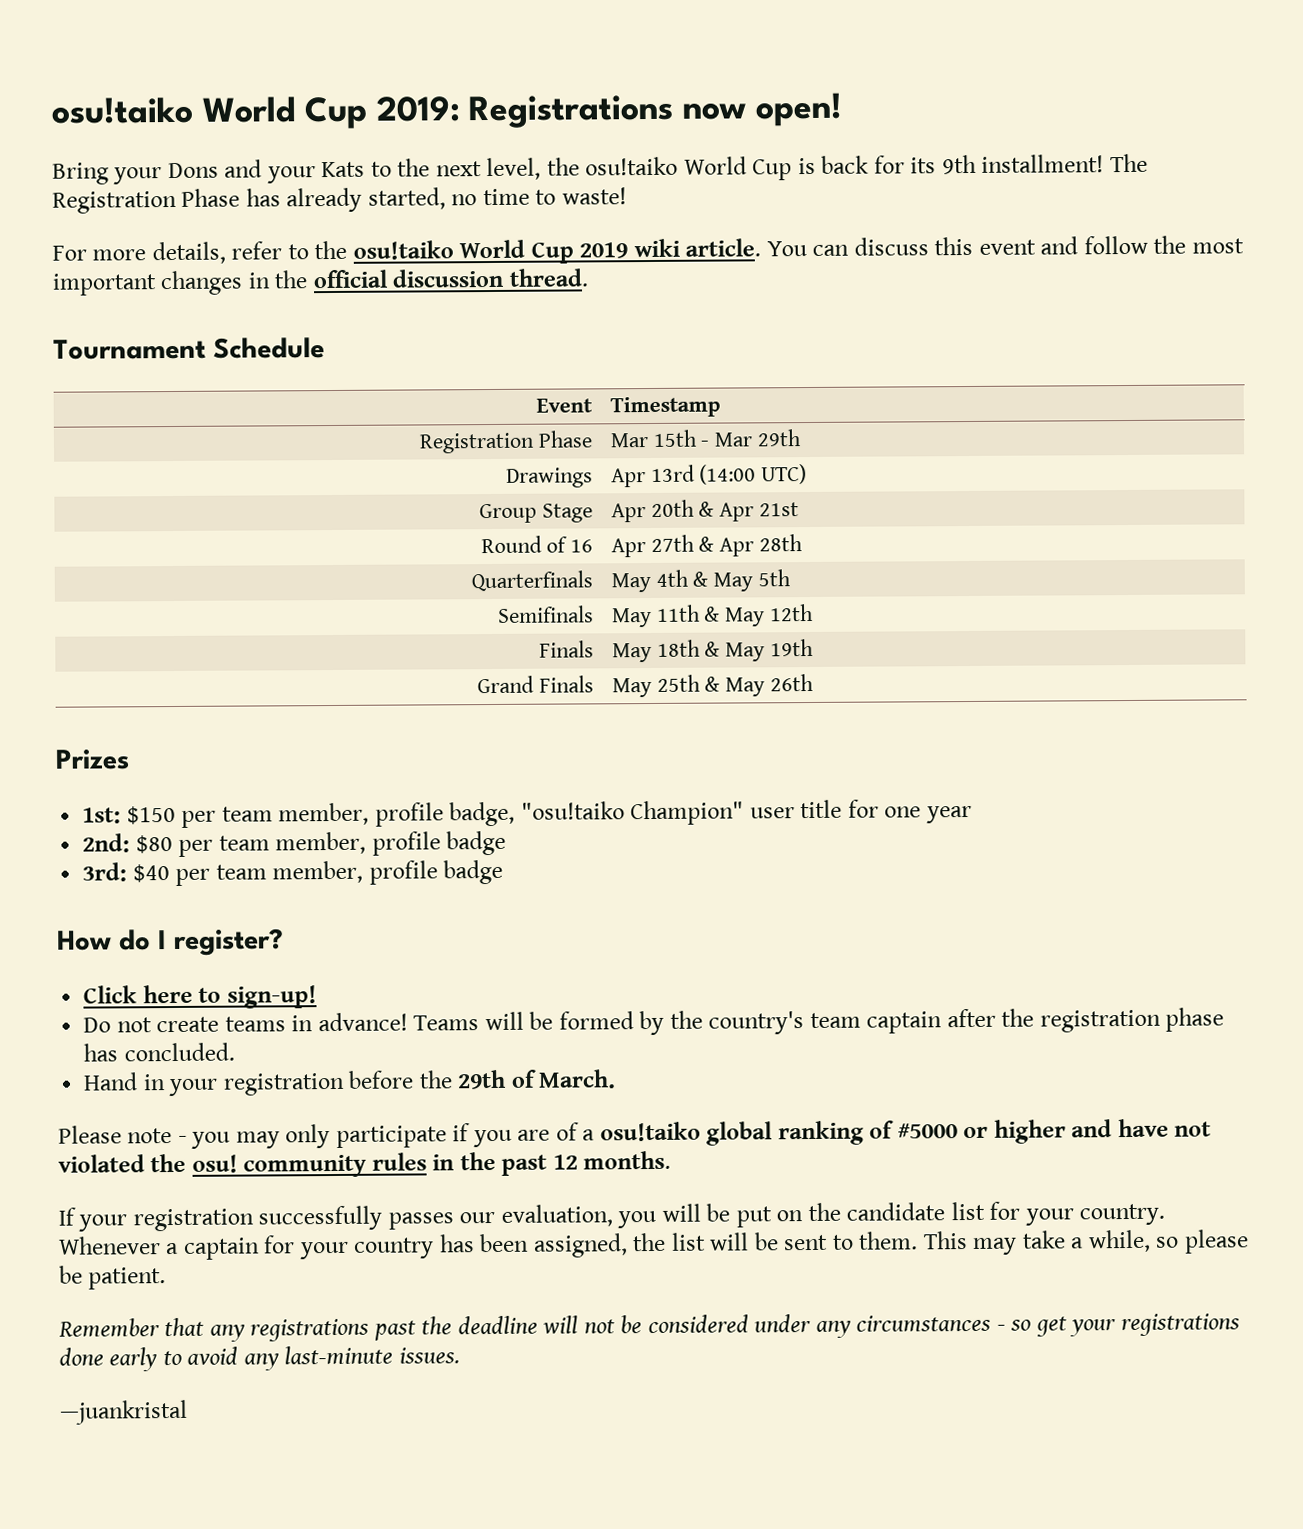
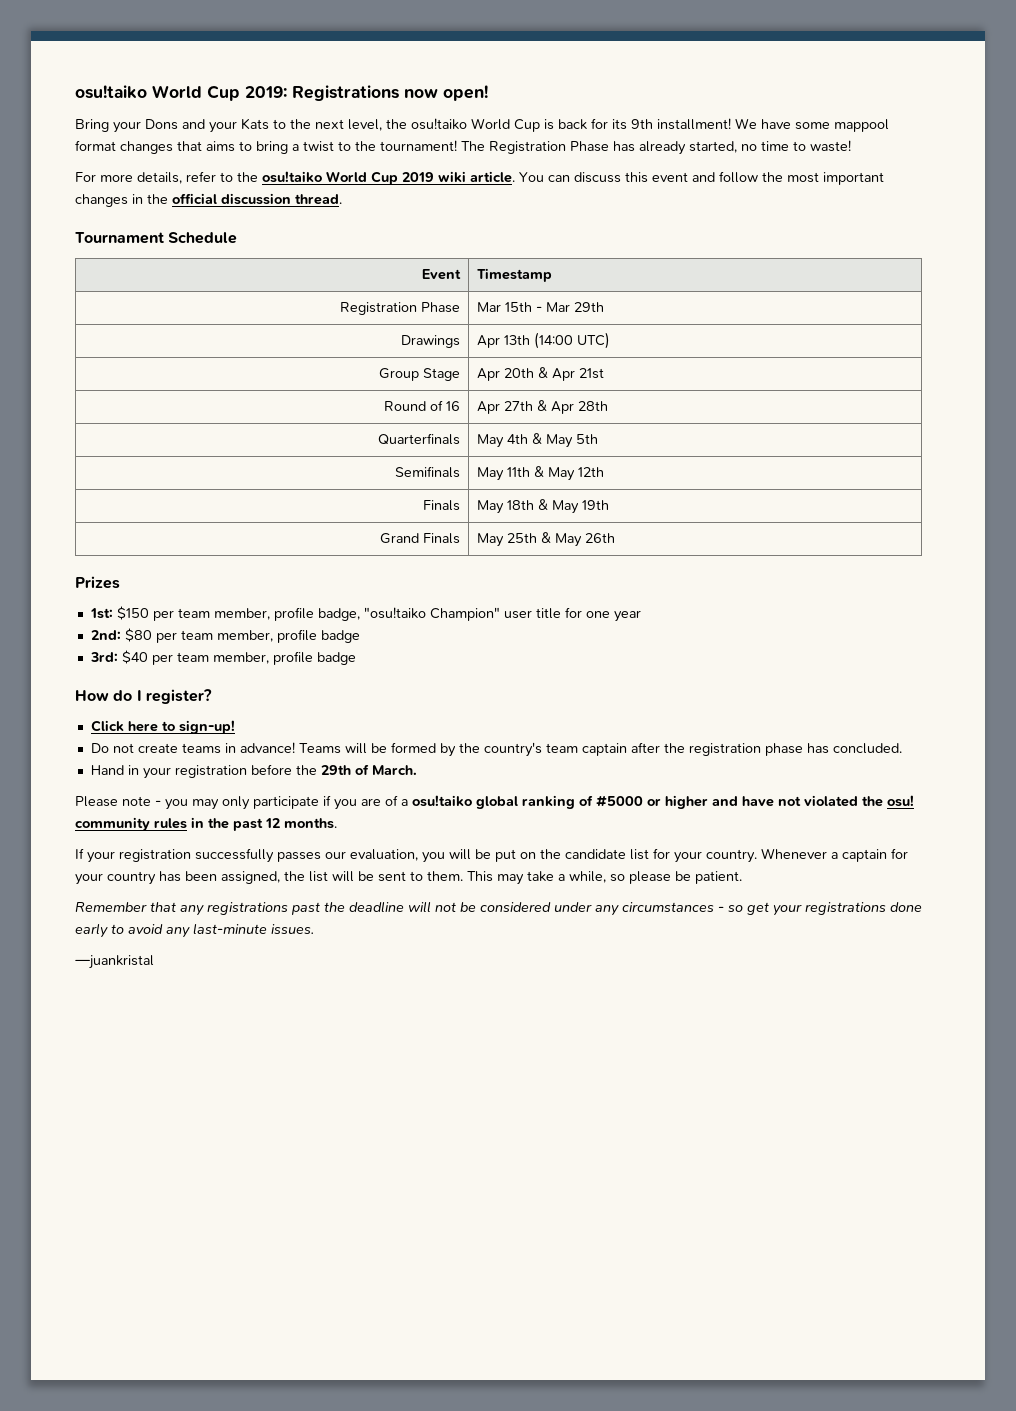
+ We have some mappool format changes that aims to bring a twist to the tournament!
- Drawings | Apr 13rd (14:00 UTC)
+ Drawings | Apr 13th (14:00 UTC)

